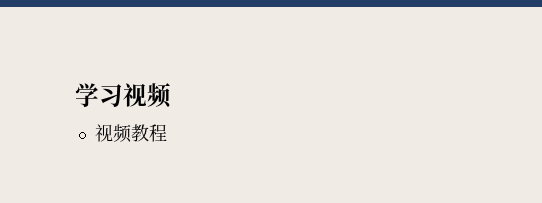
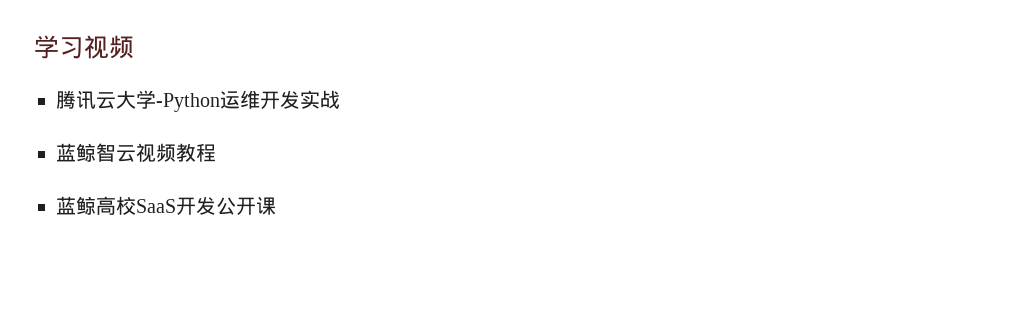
- 视频教程
+ 腾讯云大学-Python运维开发实战
+ 蓝鲸智云视频教程
+ 蓝鲸高校SaaS开发公开课

